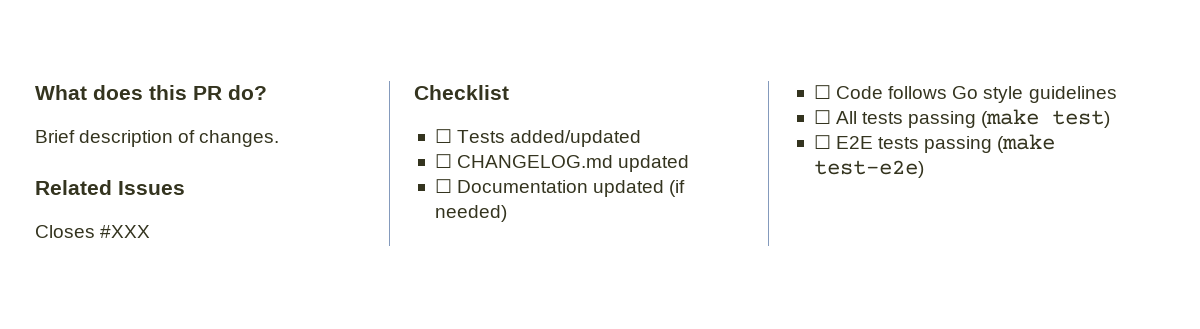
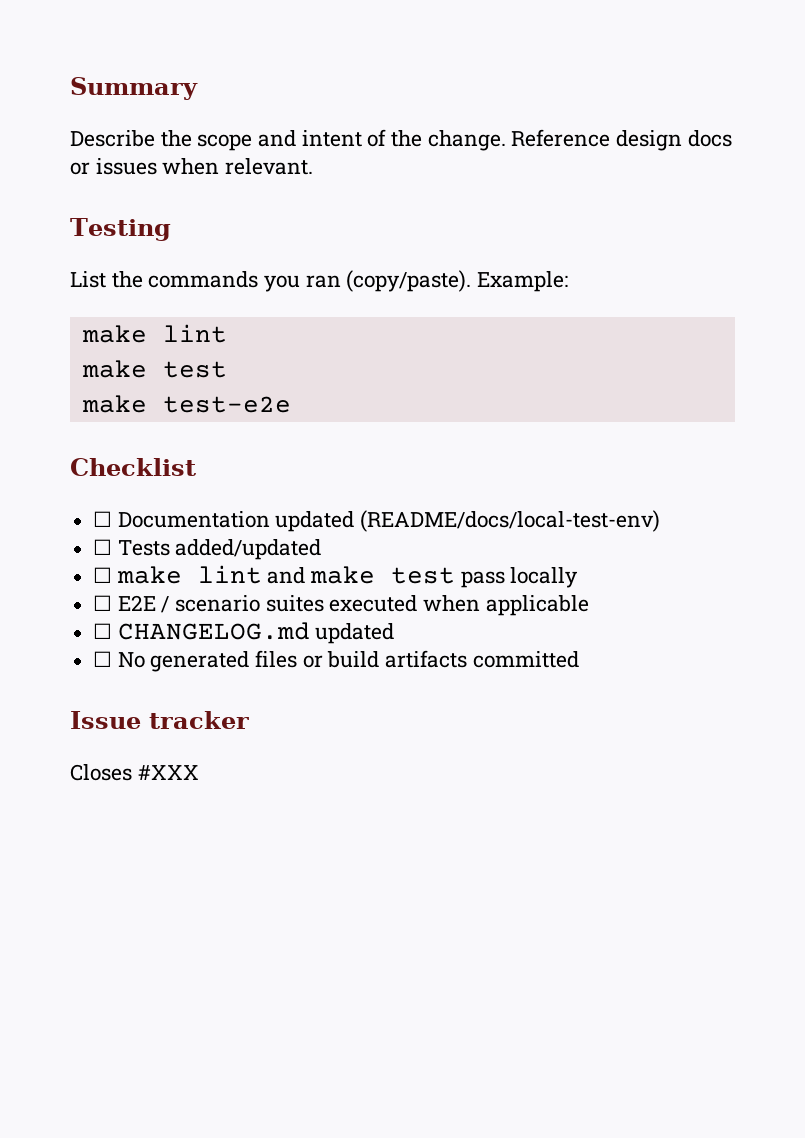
- What does this PR do?
- Brief description of changes.
- Related Issues
+ Summary
+ Describe the scope and intent of the change. Reference design docs or issues when relevant.
+ Testing
+ List the commands you ran (copy/paste). Example:
+ make lint
+ make test
+ make test-e2e
+ Checklist
+ ☐ Documentation updated (README/docs/local-test-env)
+ ☐ Tests added/updated
+ ☐ make lint and make test pass locally
+ ☐ E2E / scenario suites executed when applicable
+ ☐ CHANGELOG.md updated
+ ☐ No generated files or build artifacts committed
+ Issue tracker
  Closes #XXX
- Checklist
- ☐ Tests added/updated
- ☐ CHANGELOG.md updated
- ☐ Documentation updated (if needed)
- ☐ Code follows Go style guidelines
- ☐ All tests passing (make test)
- ☐ E2E tests passing (make test-e2e)

